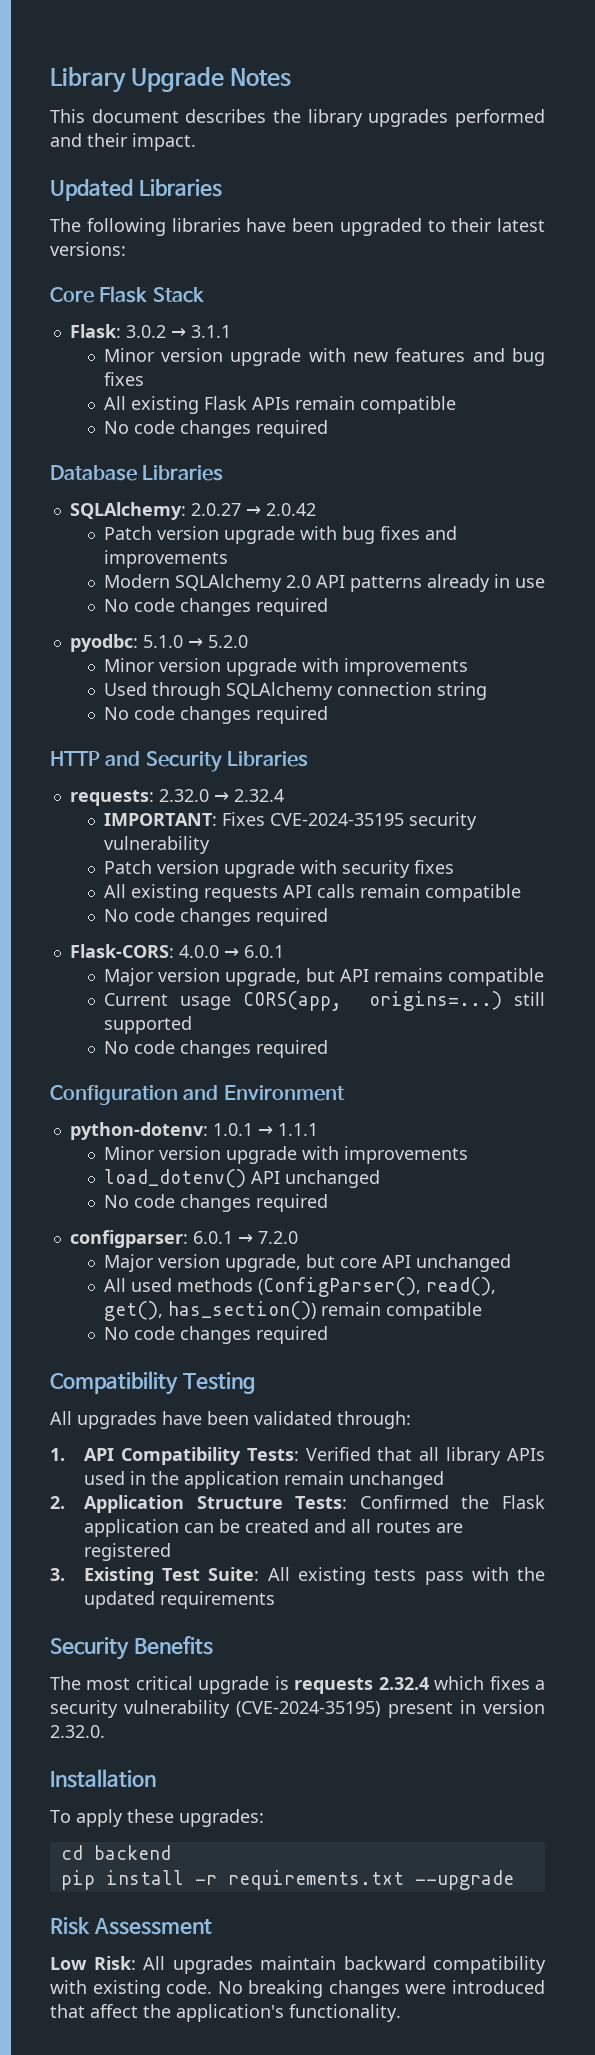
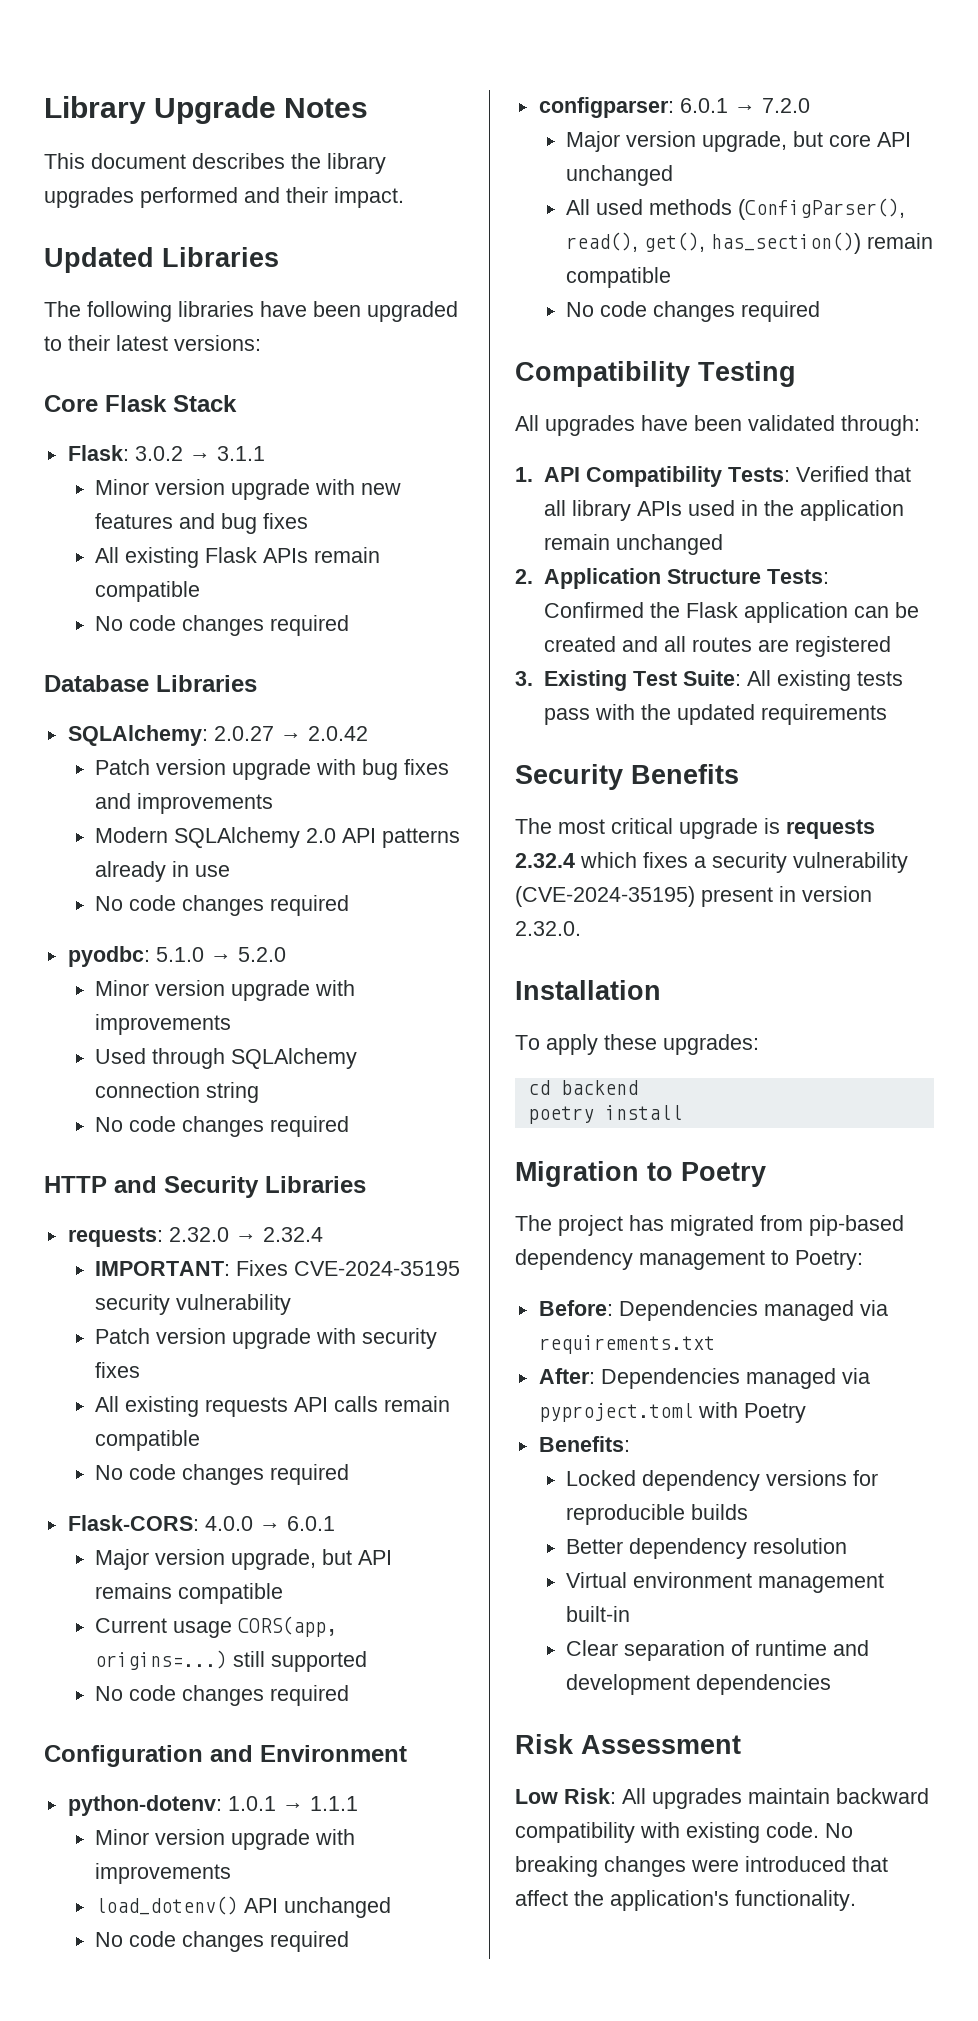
- pip install -r requirements.txt --upgrade
+ poetry install
+ Migration to Poetry
+ The project has migrated from pip-based dependency management to Poetry:
+ Before: Dependencies managed via requirements.txt
+ After: Dependencies managed via pyproject.toml with Poetry
+ Benefits:
+ Locked dependency versions for reproducible builds
+ Better dependency resolution
+ Virtual environment management built-in
+ Clear separation of runtime and development dependencies

